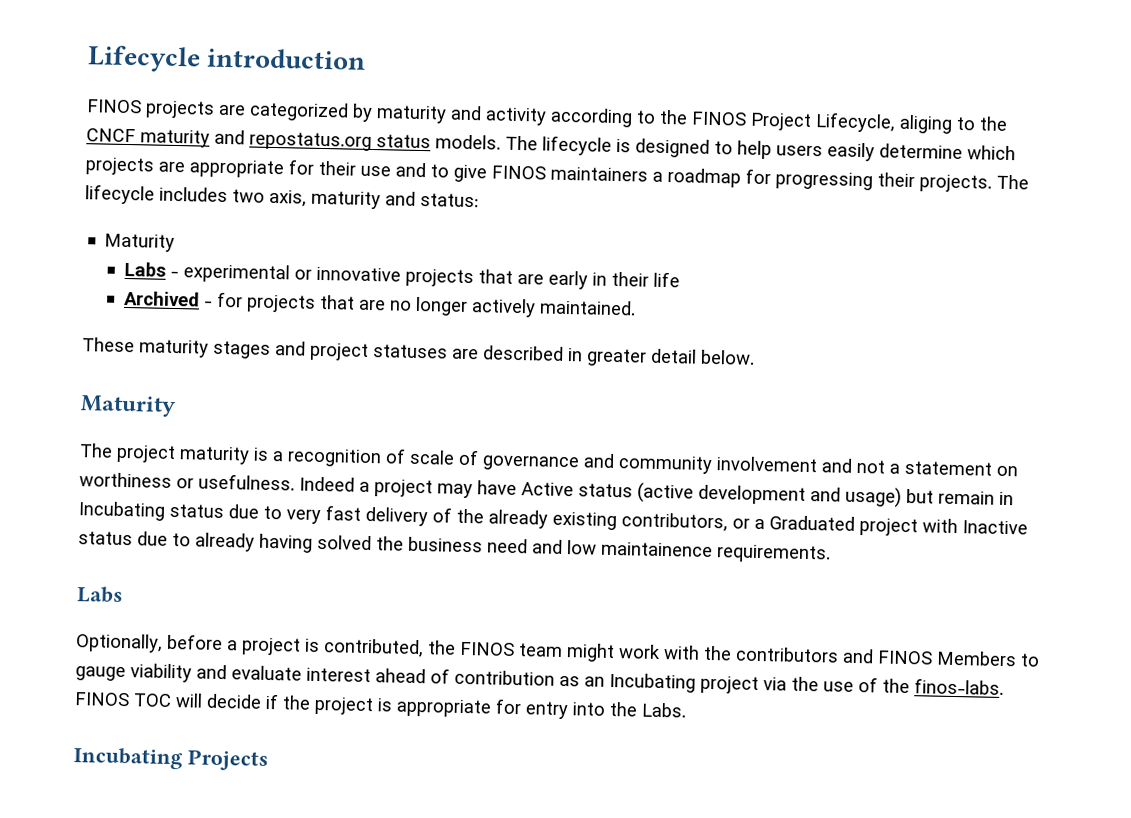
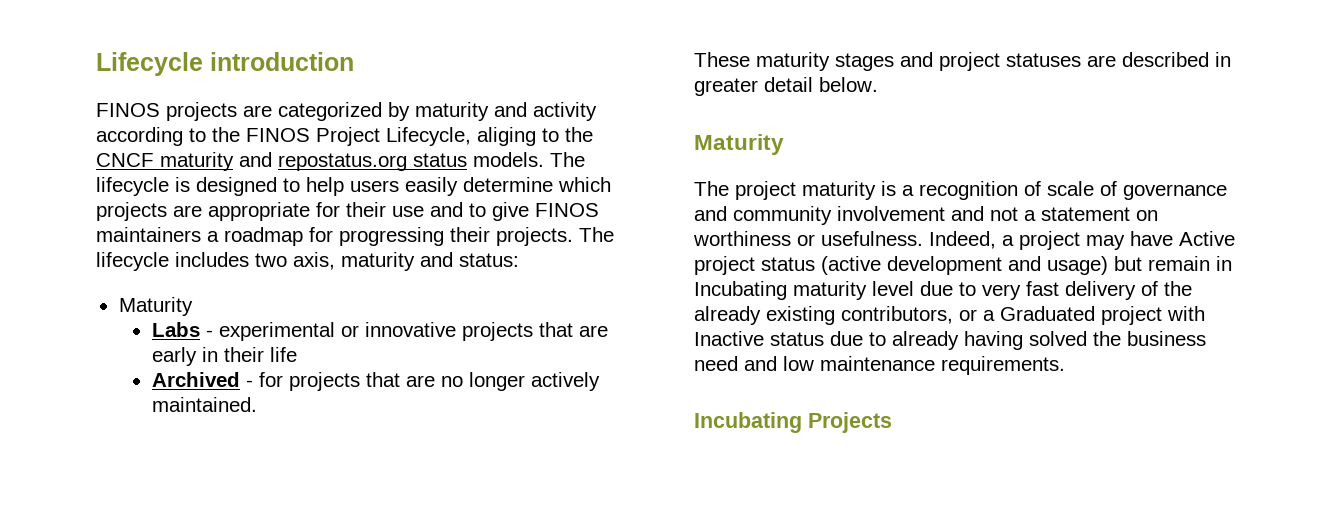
- Indeed a project may have Active status (active development and usage) but remain in Incubating status due to very fast delivery of the already existing contributors, or a Graduated project with Inactive status due to already having solved the business need and low maintainence requirements.
- Labs
- Optionally, before a project is contributed, the FINOS team might work with the contributors and FINOS Members to gauge viability and evaluate interest ahead of contribution as an Incubating project via the use of the finos-labs. FINOS TOC will decide if the project is appropriate for entry into the Labs.
+ Indeed, a project may have Active project status (active development and usage) but remain in Incubating maturity level due to very fast delivery of the already existing contributors, or a Graduated project with Inactive status due to already having solved the business need and low maintenance requirements.

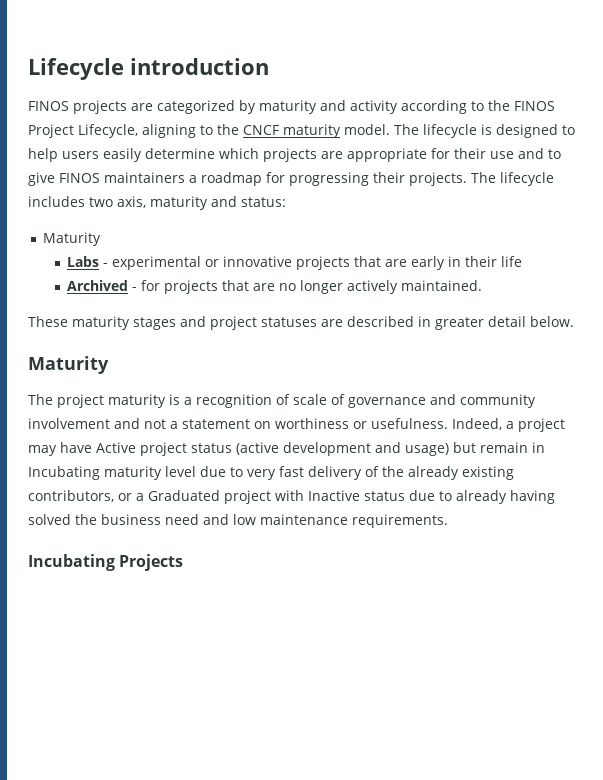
- FINOS projects are categorized by maturity and activity according to the FINOS Project Lifecycle, aliging to the CNCF maturity and repostatus.org status models.
+ FINOS projects are categorized by maturity and activity according to the FINOS Project Lifecycle, aligning to the CNCF maturity model.

